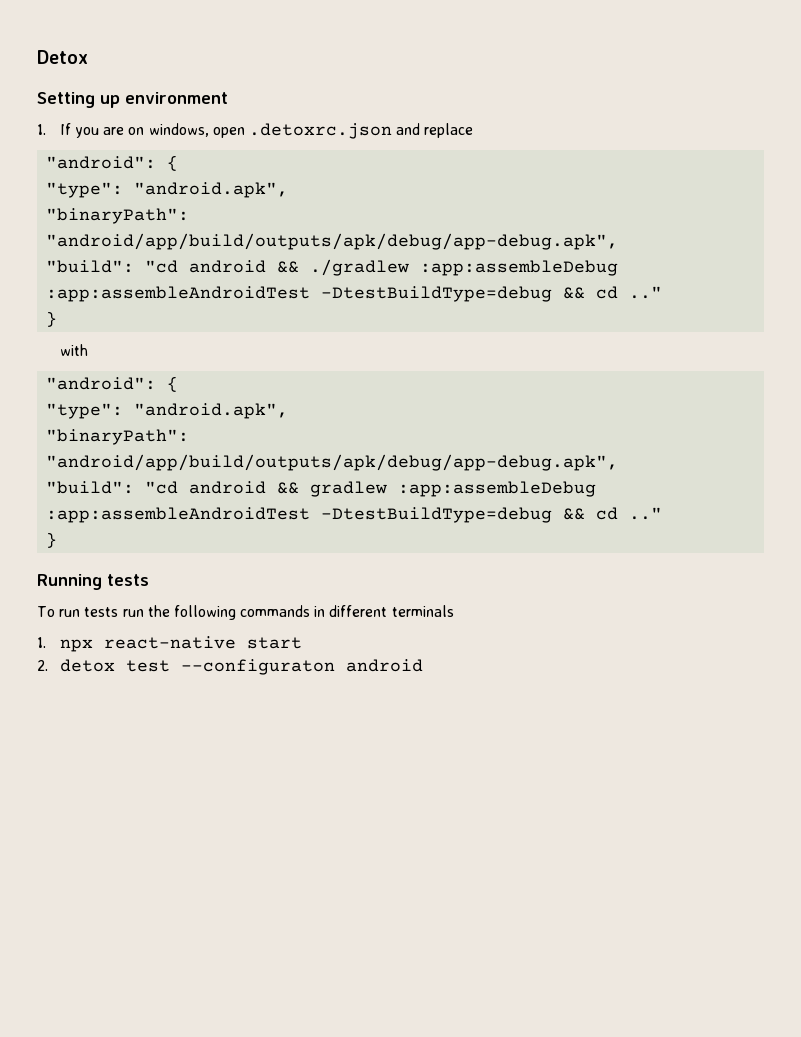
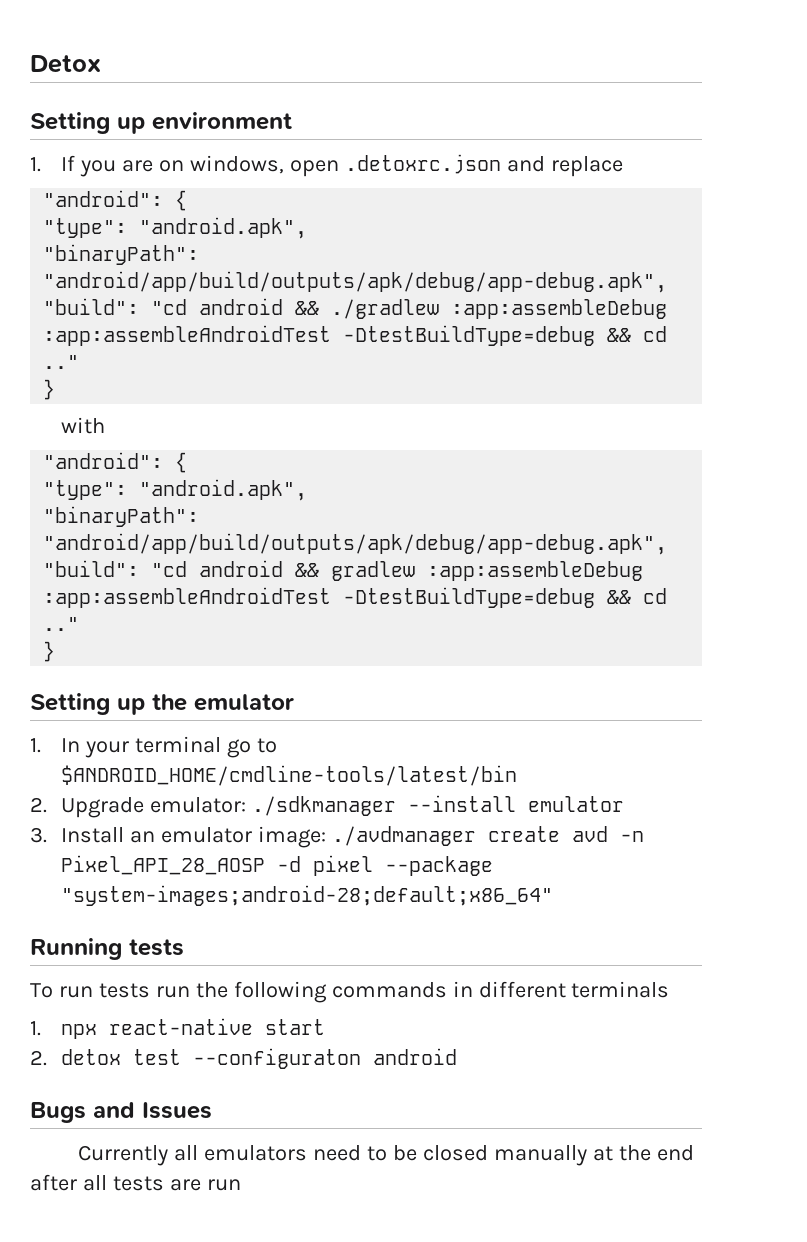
+ Setting up the emulator
+ 1. In your terminal go to $ANDROID_HOME/cmdline-tools/latest/bin
+ 2. Upgrade emulator: ./sdkmanager --install emulator
+ 3. Install an emulator image: ./avdmanager create avd -n Pixel_API_28_AOSP -d pixel --package "system-images;android-28;default;x86_64"
+ Bugs and Issues
+ Currently all emulators need to be closed manually at the end after all tests are run

